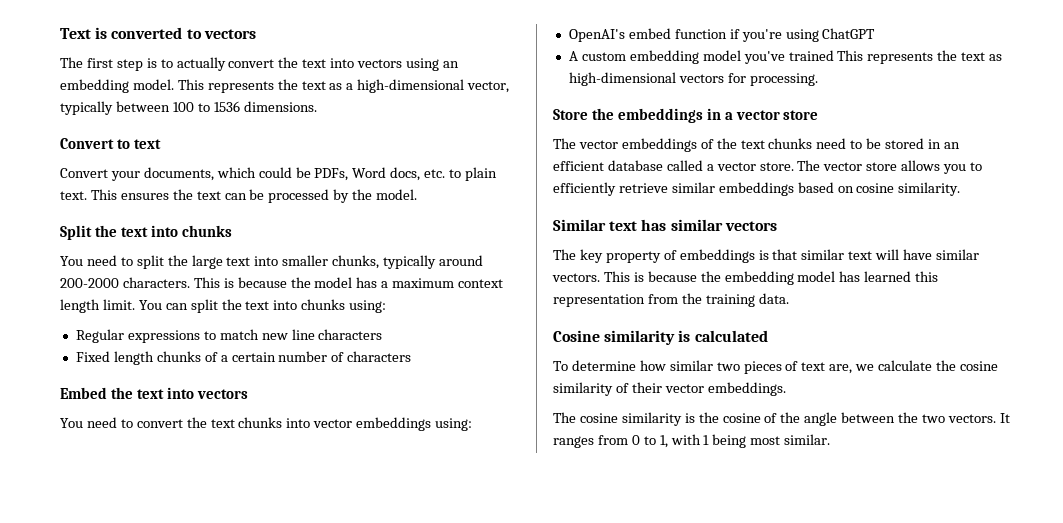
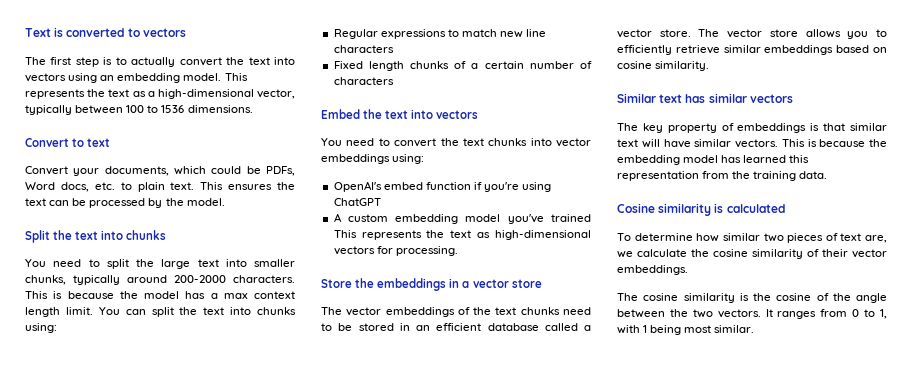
- This is because the model has a maximum context length limit.
+ This is because the model has a max context length limit.

